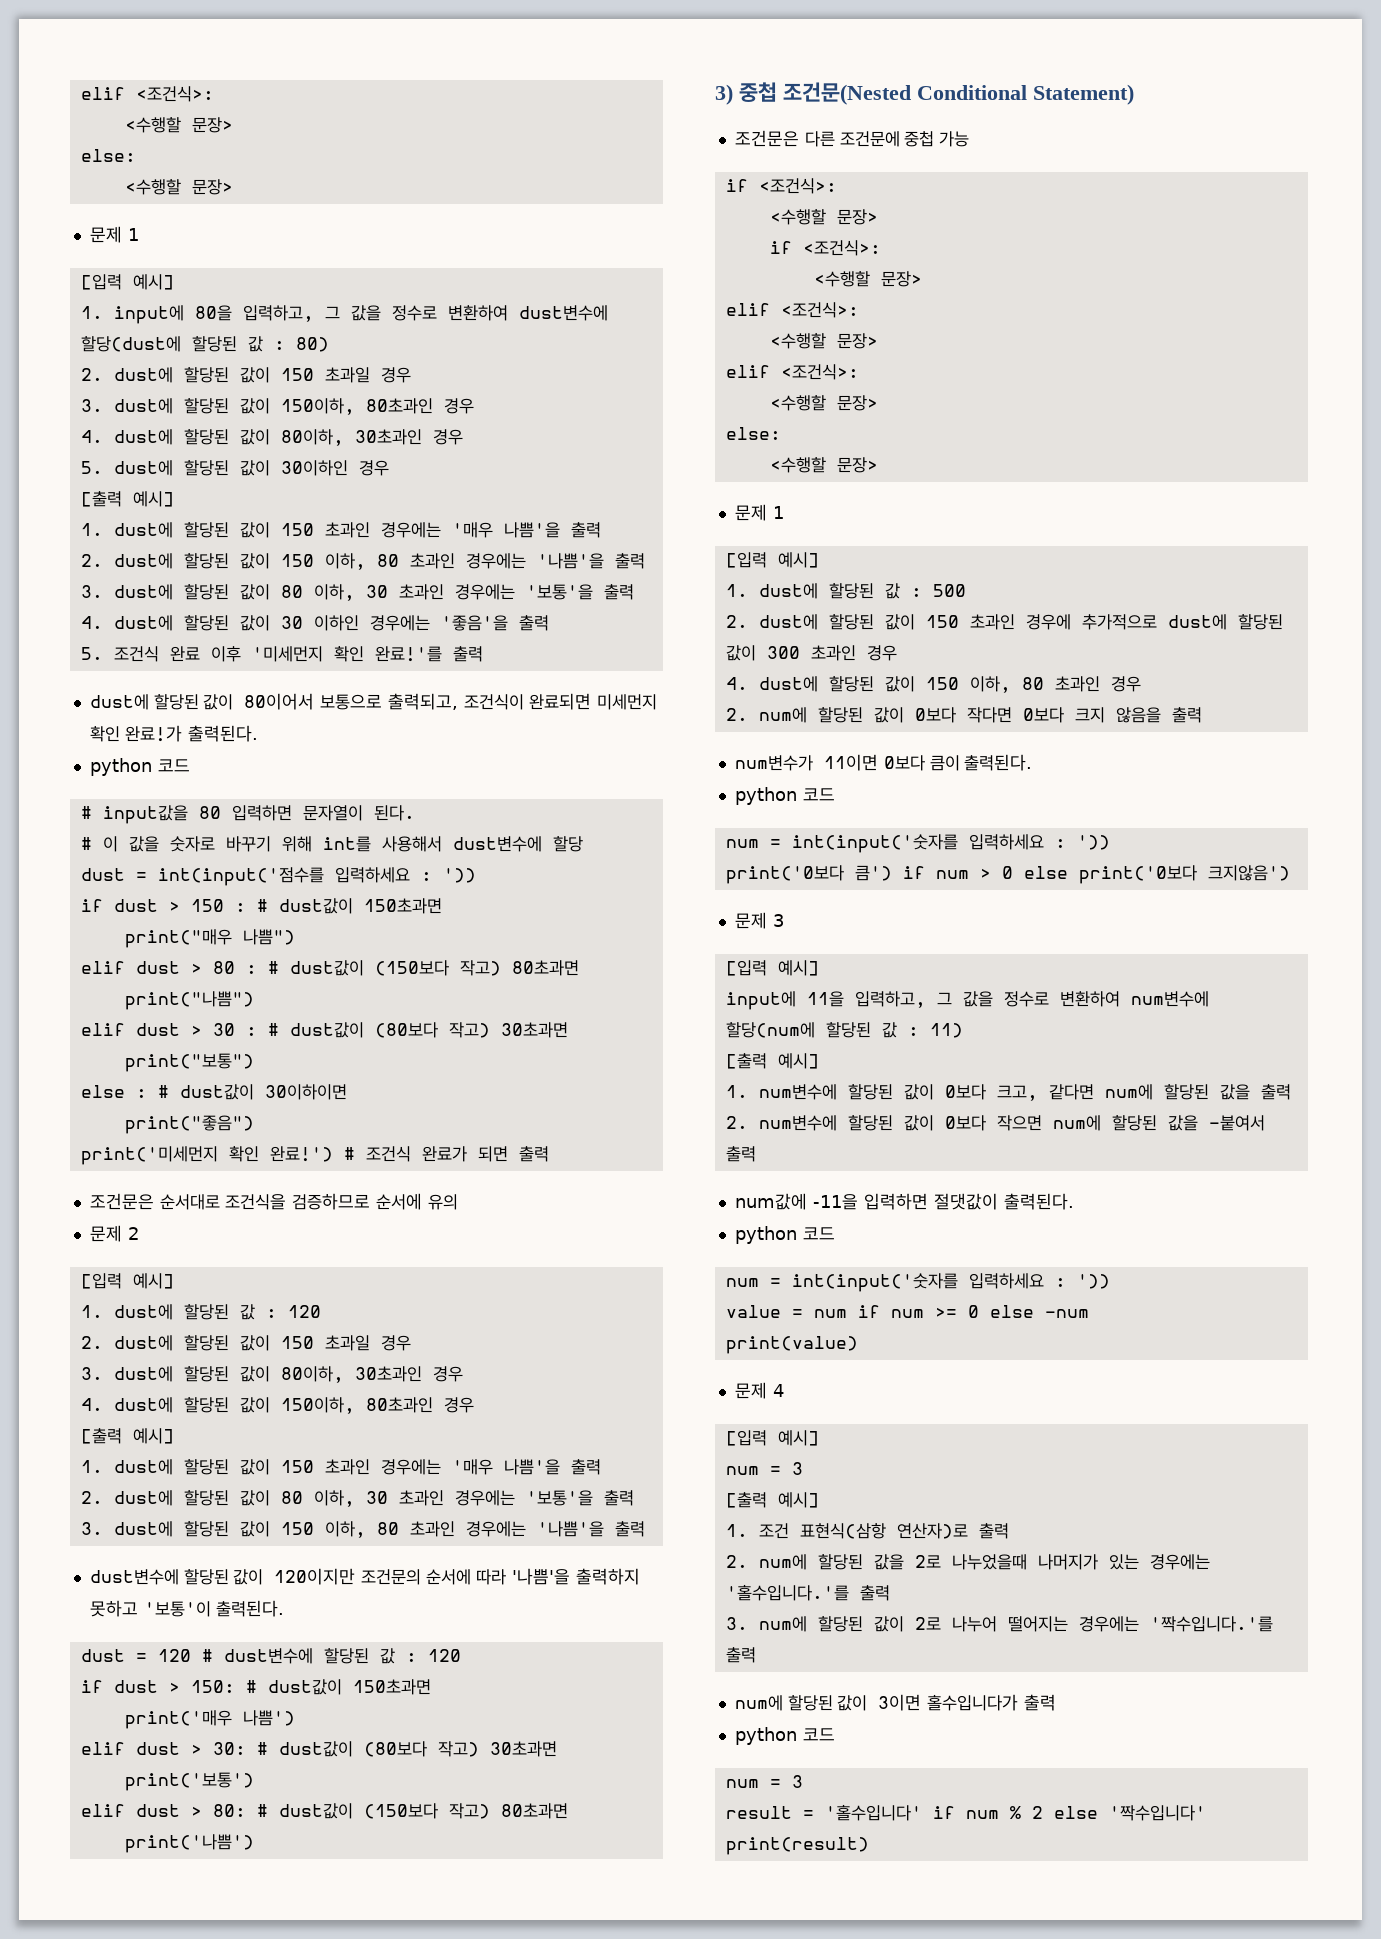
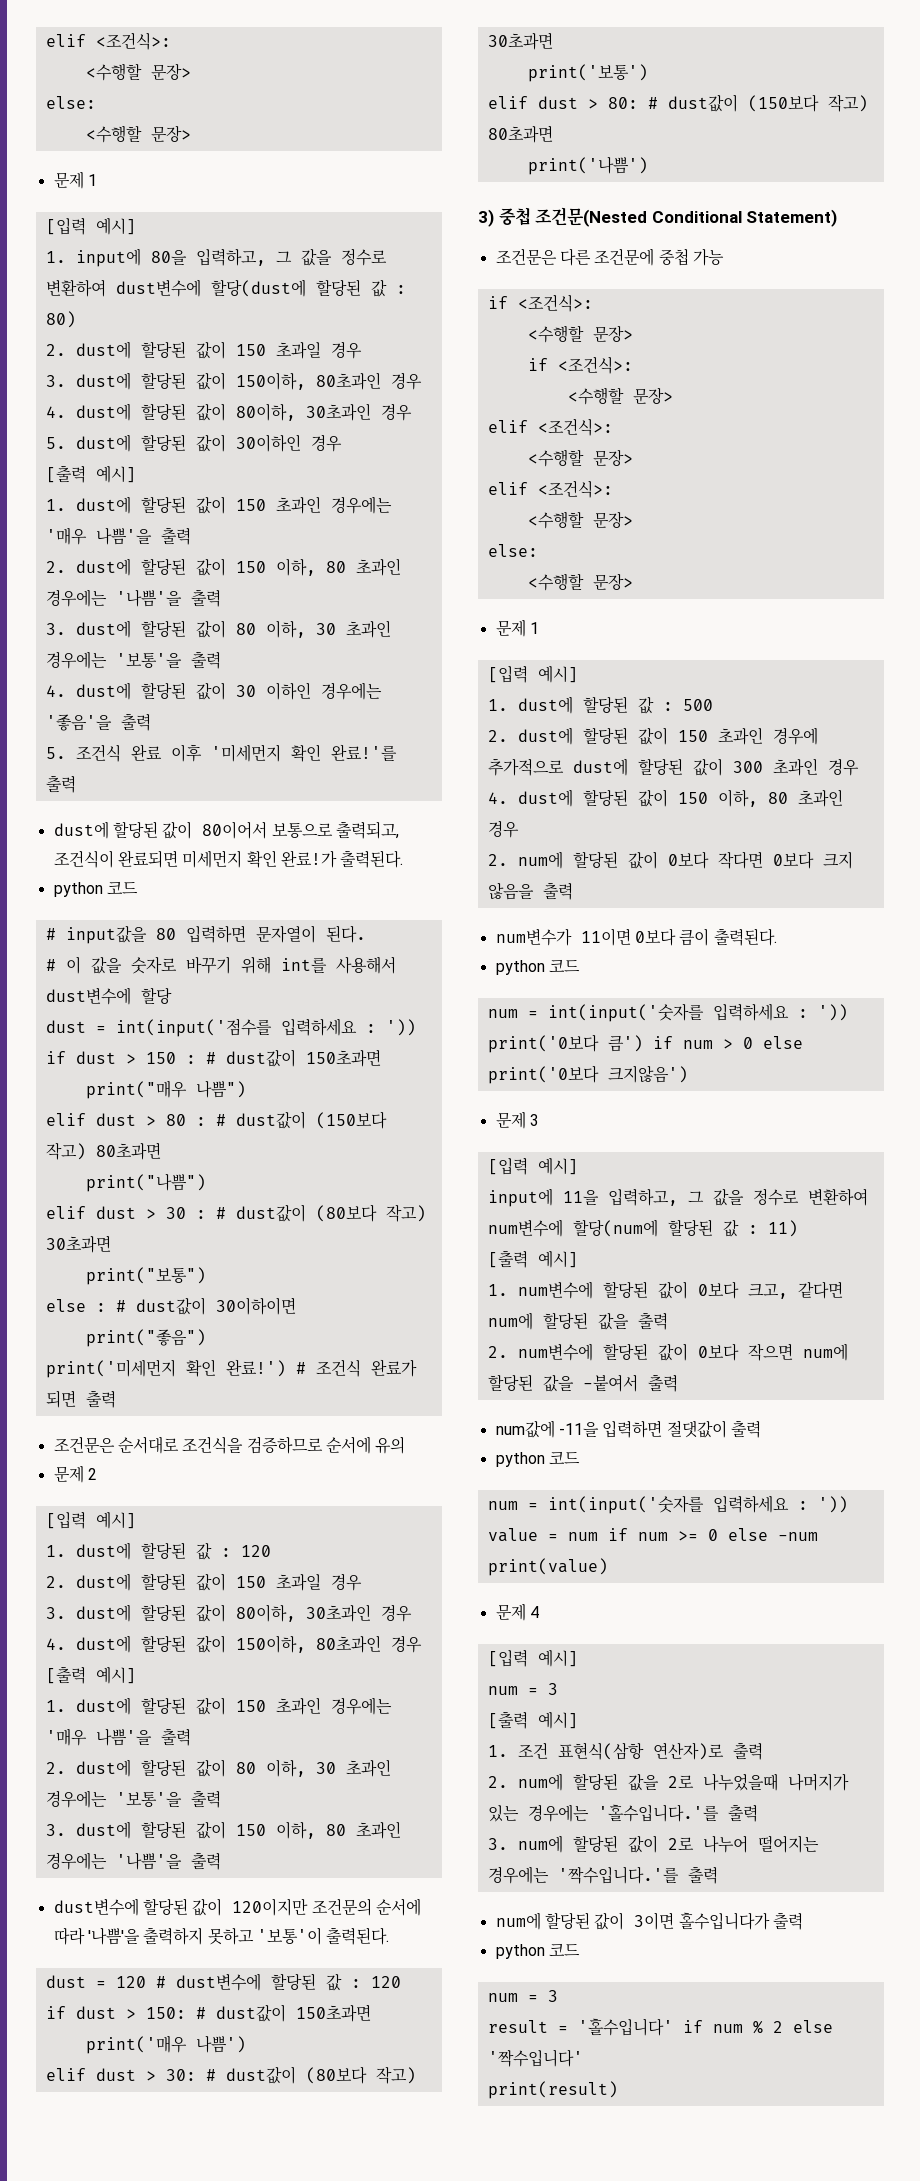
- num값에 -11을 입력하면 절댓값이 출력된다.
+ num값에 -11을 입력하면 절댓값이 출력

